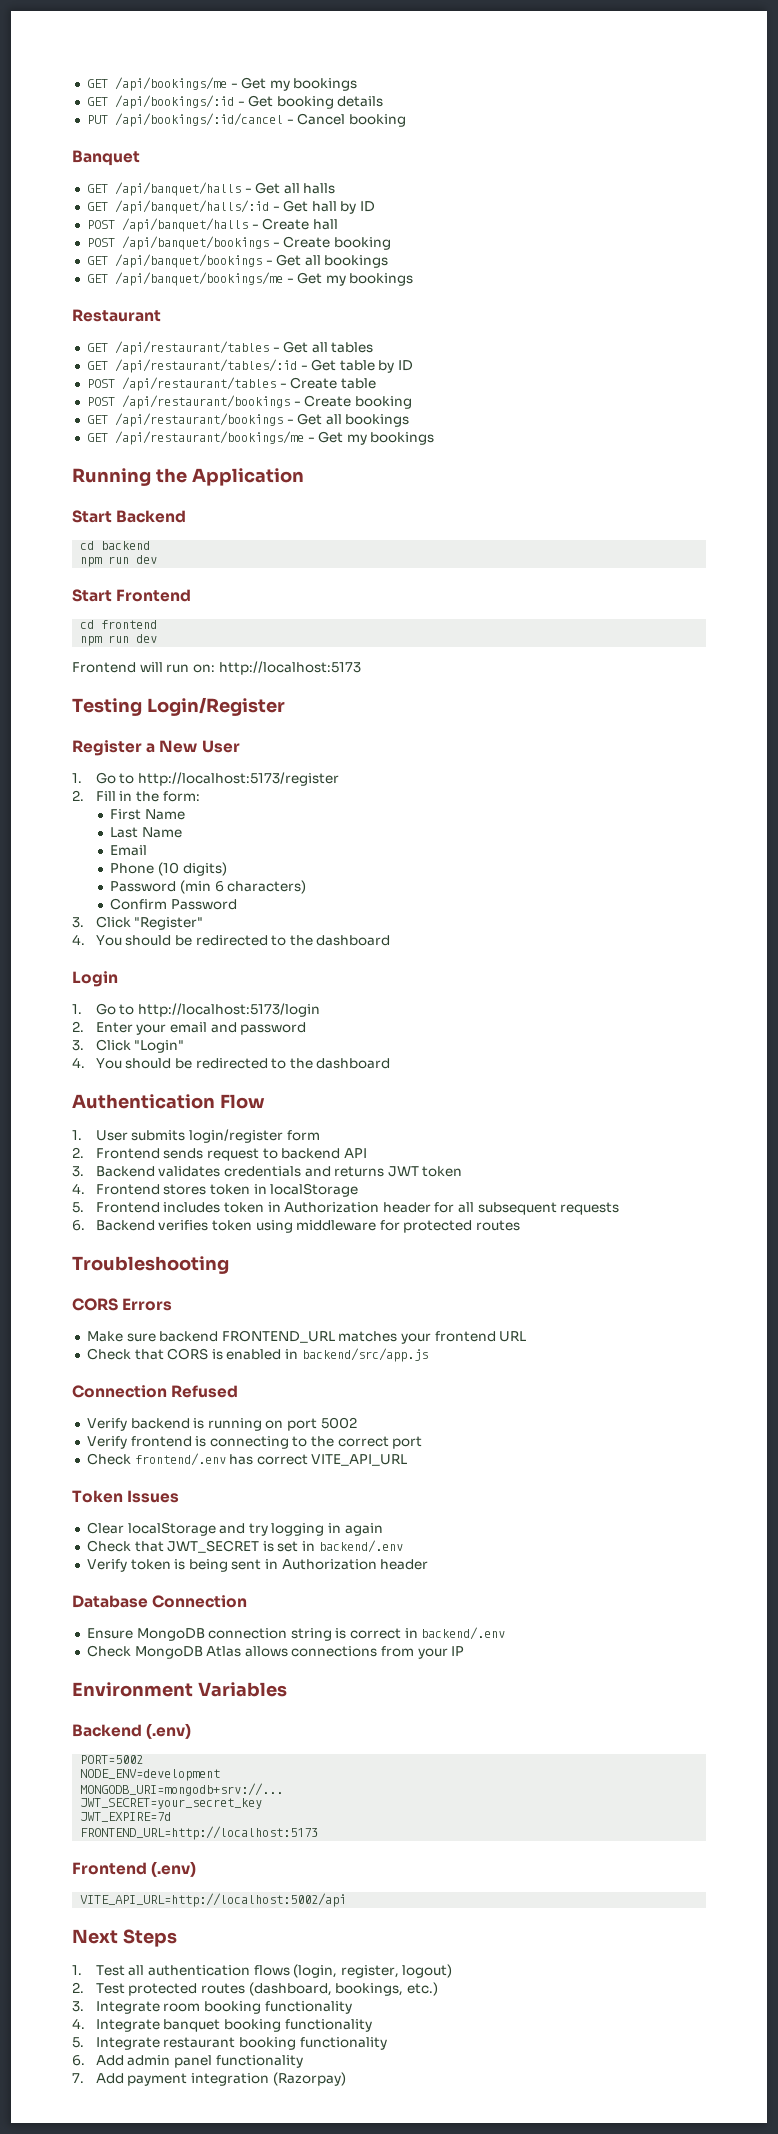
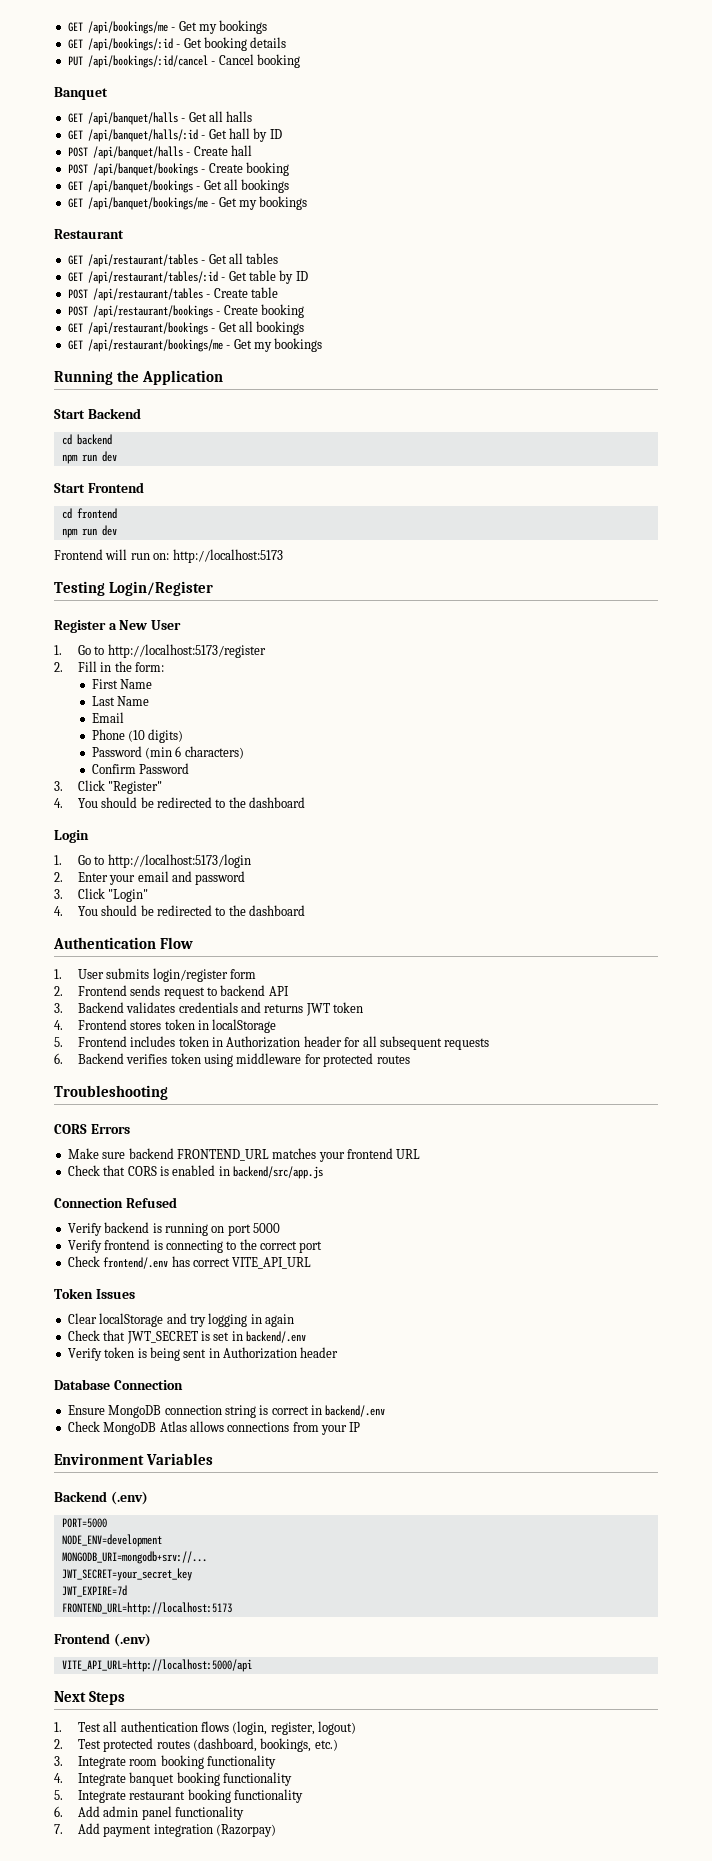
- Verify backend is running on port 5002
+ Verify backend is running on port 5000
- PORT=5002
+ PORT=5000
- VITE_API_URL=http://localhost:5002/api
+ VITE_API_URL=http://localhost:5000/api

